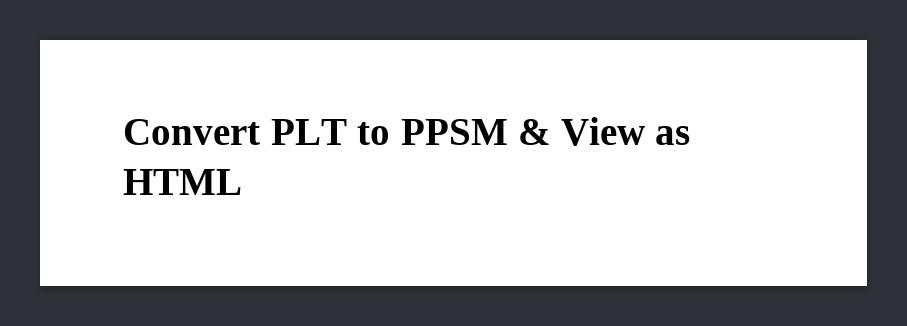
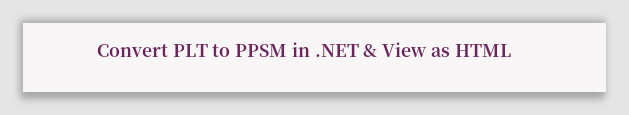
- Convert PLT to PPSM & View as HTML
+ Convert PLT to PPSM in .NET & View as HTML

